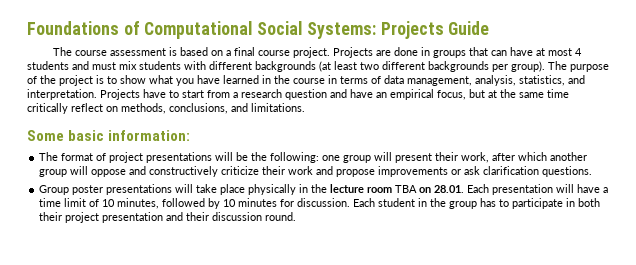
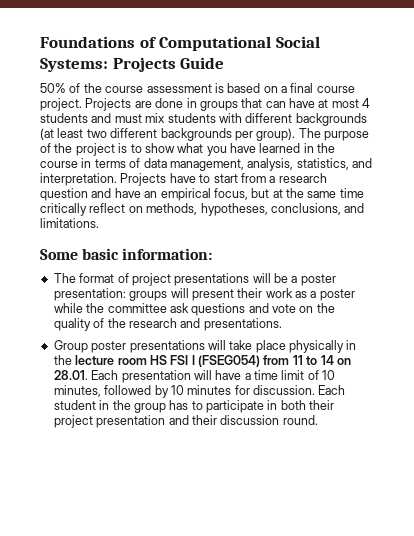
- The course assessment is based on a final course project.
+ 50% of the course assessment is based on a final course project.
- Projects have to start from a research question and have an empirical focus, but at the same time critically reflect on methods, conclusions, and limitations.
+ Projects have to start from a research question and have an empirical focus, but at the same time critically reflect on methods, hypotheses, conclusions, and limitations.
- The format of project presentations will be the following: one group will present their work, after which another group will oppose and constructively criticize their work and propose improvements or ask clarification questions.
+ The format of project presentations will be a poster presentation: groups will present their work as a poster while the committee ask questions and vote on the quality of the research and presentations.
- Group poster presentations will take place physically in the lecture room TBA on 28.01. Each presentation will have a time limit of 10 minutes, followed by 10 minutes for discussion.
+ Group poster presentations will take place physically in the lecture room HS FSI I (FSEG054) from 11 to 14 on 28.01. Each presentation will have a time limit of 10 minutes, followed by 10 minutes for discussion.

